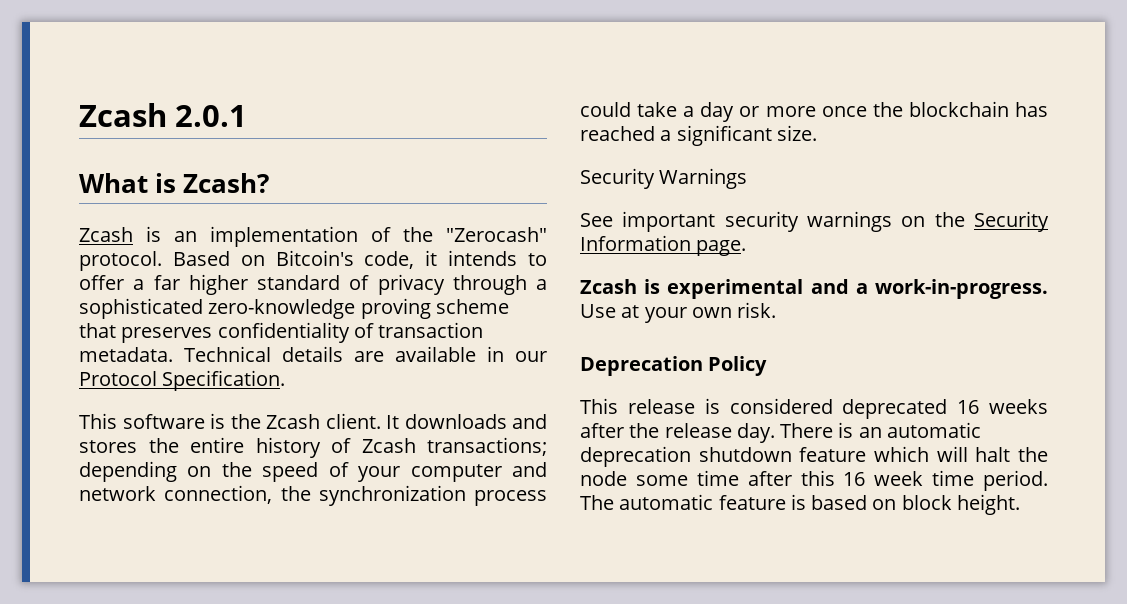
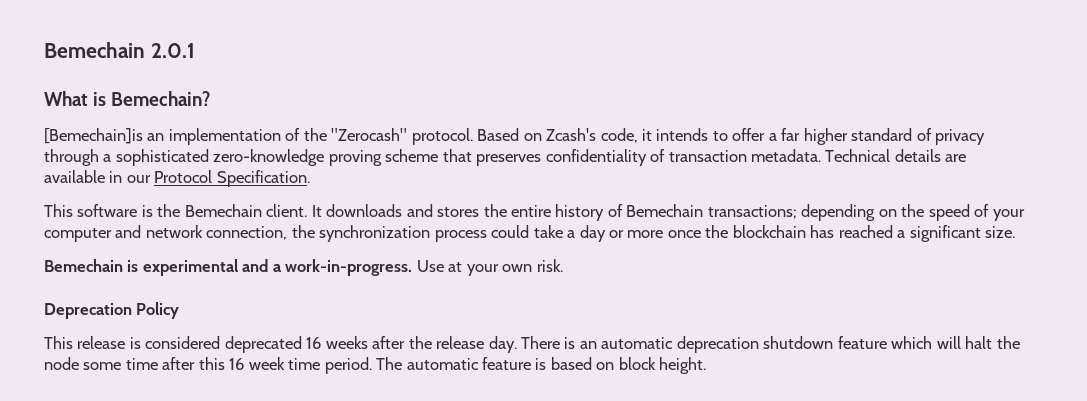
- Zcash 2.0.1
+ Bemechain 2.0.1
- What is Zcash?
- Zcash is an implementation of the "Zerocash" protocol.
+ What is Bemechain?
+ [Bemechain]is an implementation of the "Zerocash" protocol.
- Based on Bitcoin's code, it intends to offer a far higher standard of privacy through a sophisticated zero-knowledge proving scheme that preserves confidentiality of transaction metadata.
+ Based on Zcash's code, it intends to offer a far higher standard of privacy through a sophisticated zero-knowledge proving scheme that preserves confidentiality of transaction metadata.
- This software is the Zcash client.
+ This software is the Bemechain client.
- It downloads and stores the entire history of Zcash transactions; depending on the speed of your computer and network connection, the synchronization process could take a day or more once the blockchain has reached a significant size.
+ It downloads and stores the entire history of Bemechain transactions; depending on the speed of your computer and network connection, the synchronization process could take a day or more once the blockchain has reached a significant size.
- Security Warnings
- See important security warnings on the Security Information page.
- Zcash is experimental and a work-in-progress.
+ Bemechain is experimental and a work-in-progress.

